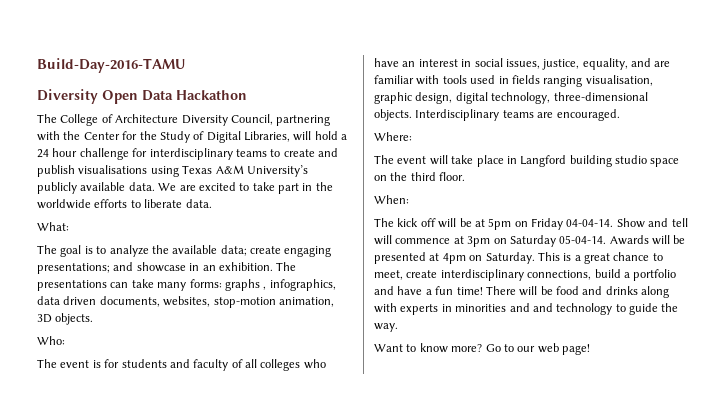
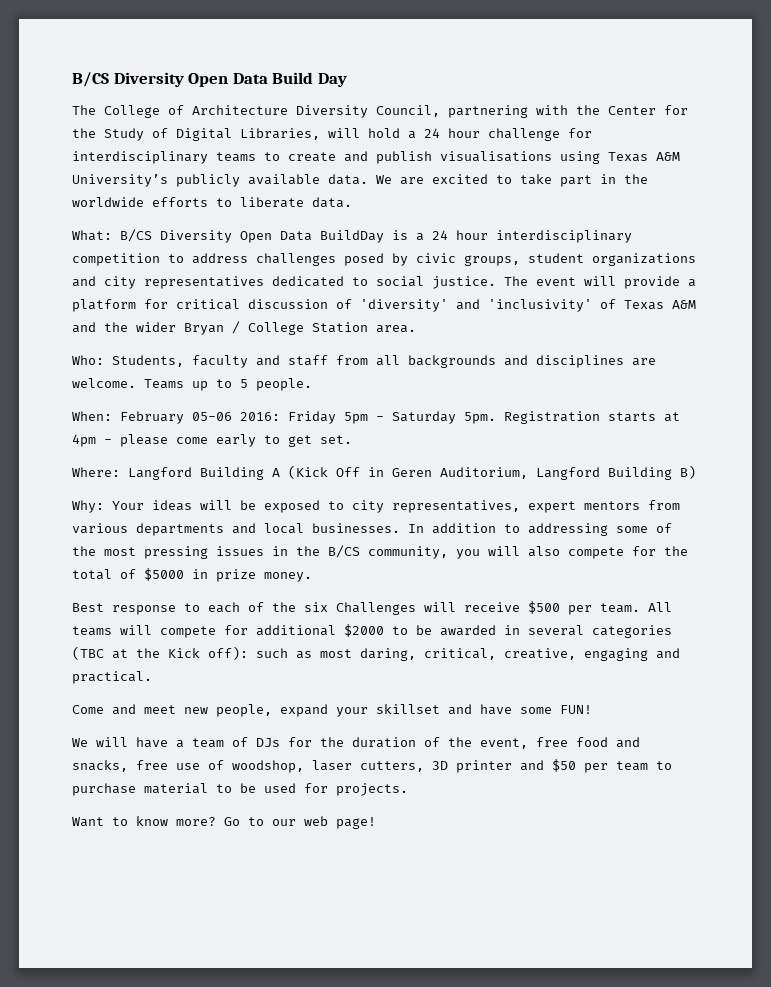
- Build-Day-2016-TAMU
- Diversity Open Data Hackathon
+ B/CS Diversity Open Data Build Day
- What:
- The goal is to analyze the available data; create engaging presentations; and showcase in an exhibition. The presentations can take many forms: graphs , infographics, data driven documents, websites, stop-motion animation, 3D objects.
- Who:
- The event is for students and faculty of all colleges who have an interest in social issues, justice, equality, and are familiar with tools used in fields ranging visualisation, graphic design, digital technology, three-dimensional objects. Interdisciplinary teams are encouraged.
- Where:
- The event will take place in Langford building studio space on the third floor.
- When:
- The kick off will be at 5pm on Friday 04-04-14. Show and tell will commence at 3pm on Saturday 05-04-14. Awards will be presented at 4pm on Saturday. This is a great chance to meet, create interdisciplinary connections, build a portfolio and have a fun time! There will be food and drinks along with experts in minorities and and technology to guide the way.
+ What: B/CS Diversity Open Data BuildDay is a 24 hour interdisciplinary competition to address challenges posed by civic groups, student organizations and city representatives dedicated to social justice. The event will provide a platform for critical discussion of 'diversity' and 'inclusivity' of Texas A&M and the wider Bryan / College Station area.
+ Who: Students, faculty and staff from all backgrounds and disciplines are welcome. Teams up to 5 people.
+ When: February 05-06 2016: Friday 5pm - Saturday 5pm. Registration starts at 4pm - please come early to get set.
+ Where: Langford Building A (Kick Off in Geren Auditorium, Langford Building B)
+ Why: Your ideas will be exposed to city representatives, expert mentors from various departments and local businesses. In addition to addressing some of the most pressing issues in the B/CS community, you will also compete for the total of $5000 in prize money.
+ Best response to each of the six Challenges will receive $500 per team. All teams will compete for additional $2000 to be awarded in several categories (TBC at the Kick off): such as most daring, critical, creative, engaging and practical.
+ Come and meet new people, expand your skillset and have some FUN!
+ We will have a team of DJs for the duration of the event, free food and snacks, free use of woodshop, laser cutters, 3D printer and $50 per team to purchase material to be used for projects.

